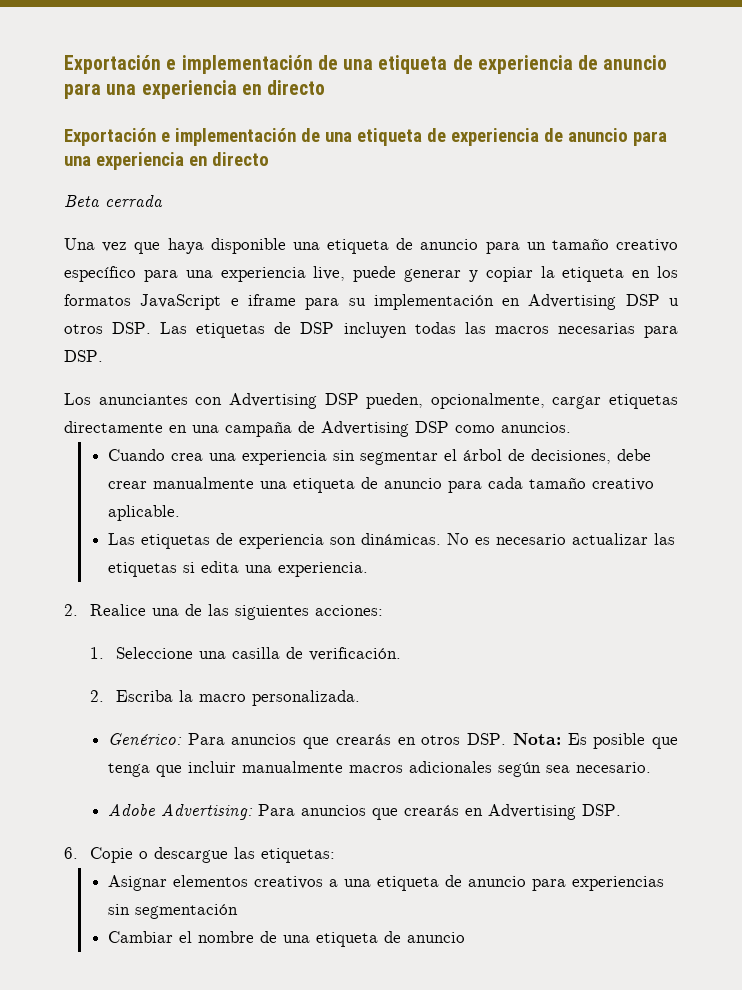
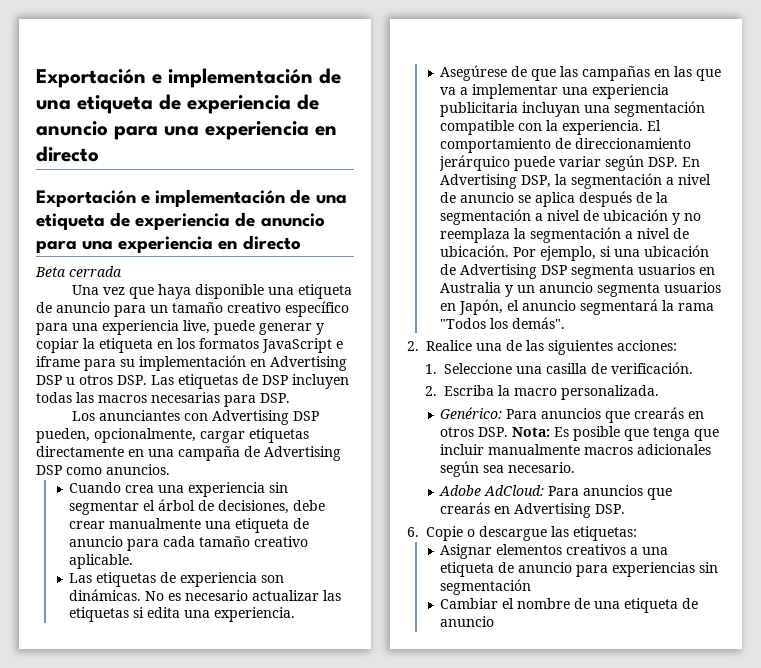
+ Asegúrese de que las campañas en las que va a implementar una experiencia publicitaria incluyan una segmentación compatible con la experiencia. El comportamiento de direccionamiento jerárquico puede variar según DSP. En Advertising DSP, la segmentación a nivel de anuncio se aplica después de la segmentación a nivel de ubicación y no reemplaza la segmentación a nivel de ubicación. Por ejemplo, si una ubicación de Advertising DSP segmenta usuarios en Australia y un anuncio segmenta usuarios en Japón, el anuncio segmentará la rama "Todos los demás".
- Adobe Advertising: Para anuncios que crearás en Advertising DSP.
+ Adobe AdCloud: Para anuncios que crearás en Advertising DSP.

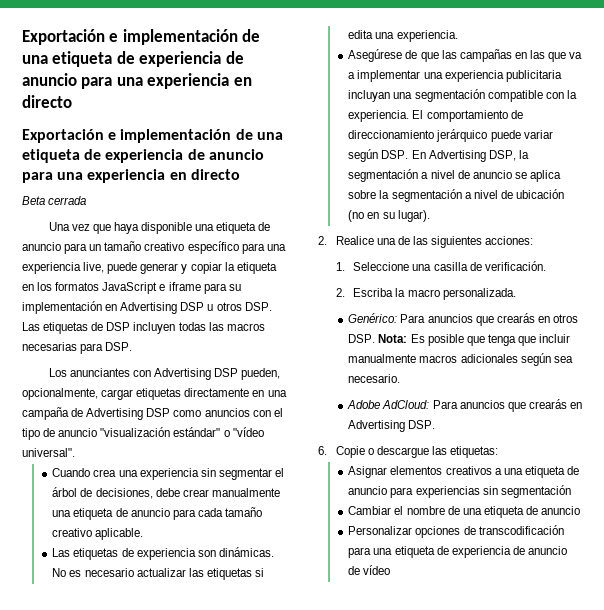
- Los anunciantes con Advertising DSP pueden, opcionalmente, cargar etiquetas directamente en una campaña de Advertising DSP como anuncios.
+ Los anunciantes con Advertising DSP pueden, opcionalmente, cargar etiquetas directamente en una campaña de Advertising DSP como anuncios con el tipo de anuncio "visualización estándar" o "vídeo universal".
- El comportamiento de direccionamiento jerárquico puede variar según DSP. En Advertising DSP, la segmentación a nivel de anuncio se aplica después de la segmentación a nivel de ubicación y no reemplaza la segmentación a nivel de ubicación. Por ejemplo, si una ubicación de Advertising DSP segmenta usuarios en Australia y un anuncio segmenta usuarios en Japón, el anuncio segmentará la rama "Todos los demás".
+ El comportamiento de direccionamiento jerárquico puede variar según DSP. En Advertising DSP, la segmentación a nivel de anuncio se aplica sobre la segmentación a nivel de ubicación (no en su lugar).
+ Personalizar opciones de transcodificación para una etiqueta de experiencia de anuncio de vídeo

